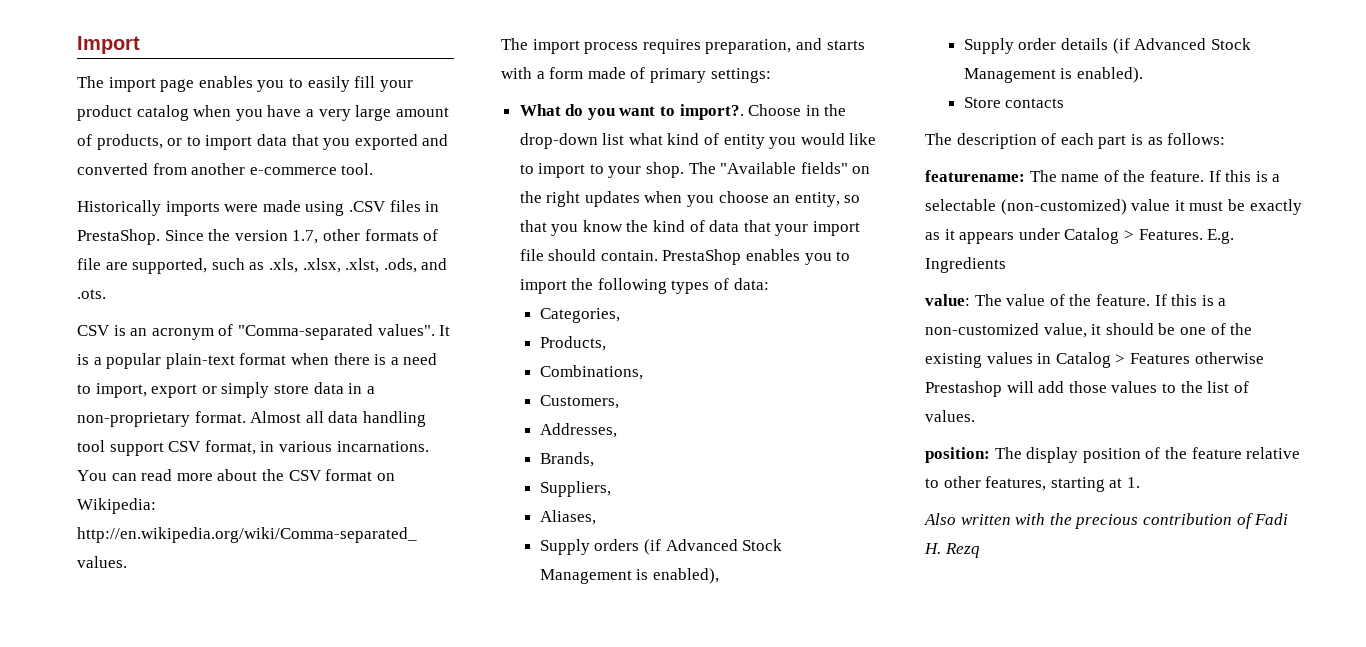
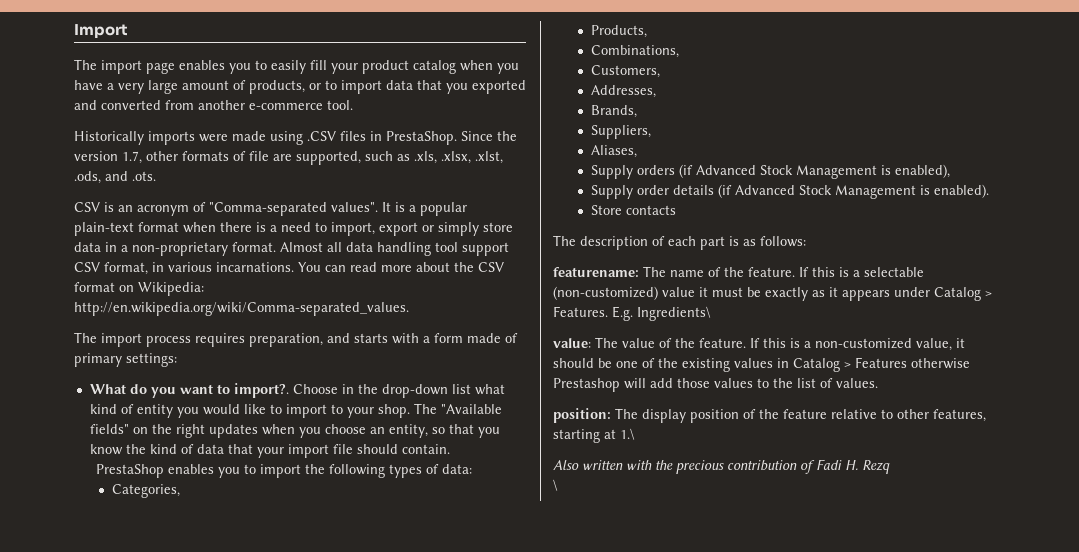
- The "Available fields" on the right updates when you choose an entity, so that you know the kind of data that your import file should contain. PrestaShop enables you to import the following types of data:
+ The "Available fields" on the right updates when you choose an entity, so that you know the kind of data that your import file should contain.
+ PrestaShop enables you to import the following types of data:
- E.g. Ingredients
+ E.g. Ingredients\
- position: The display position of the feature relative to other features, starting at 1.
+ position: The display position of the feature relative to other features, starting at 1.\
+ \

